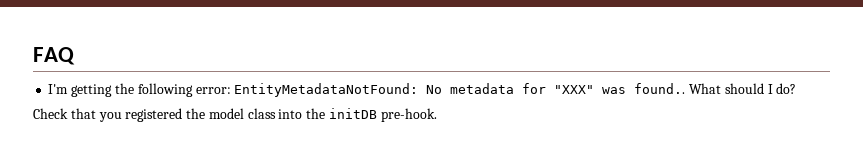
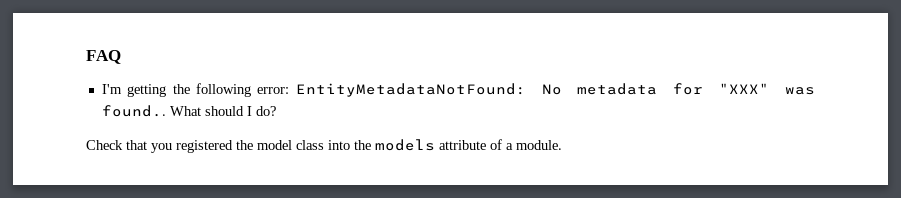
- Check that you registered the model class into the initDB pre-hook.
+ Check that you registered the model class into the models attribute of a module.

